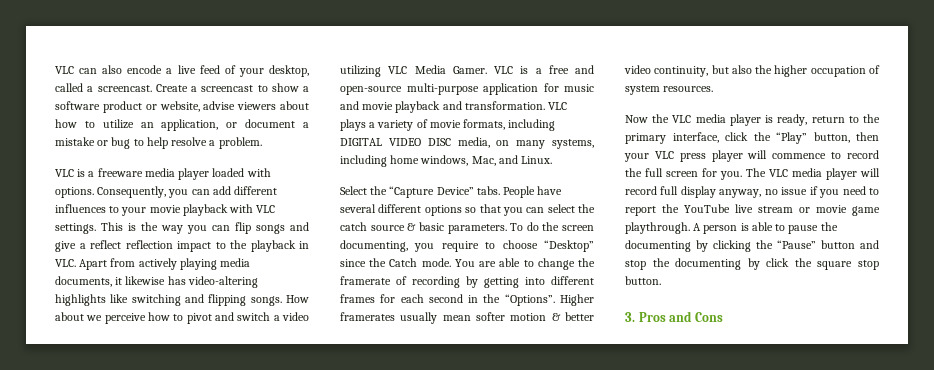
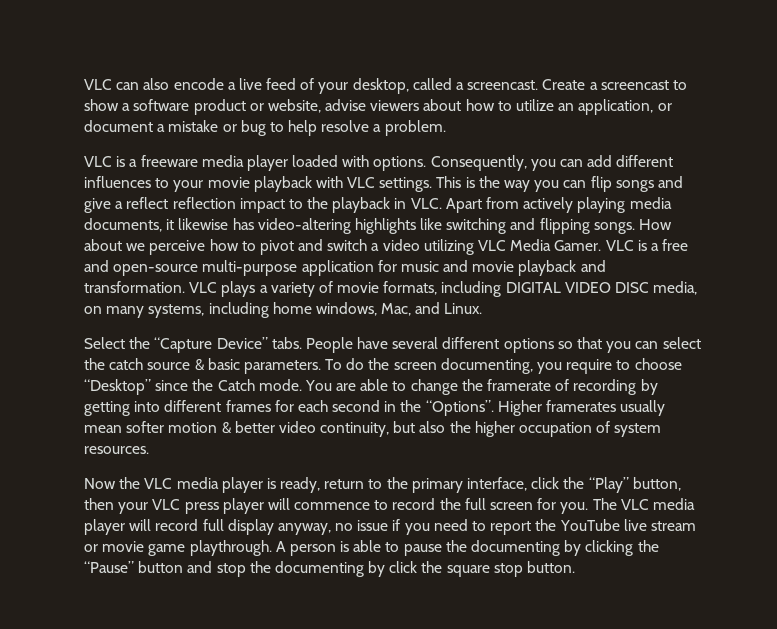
- 3. Pros and Cons

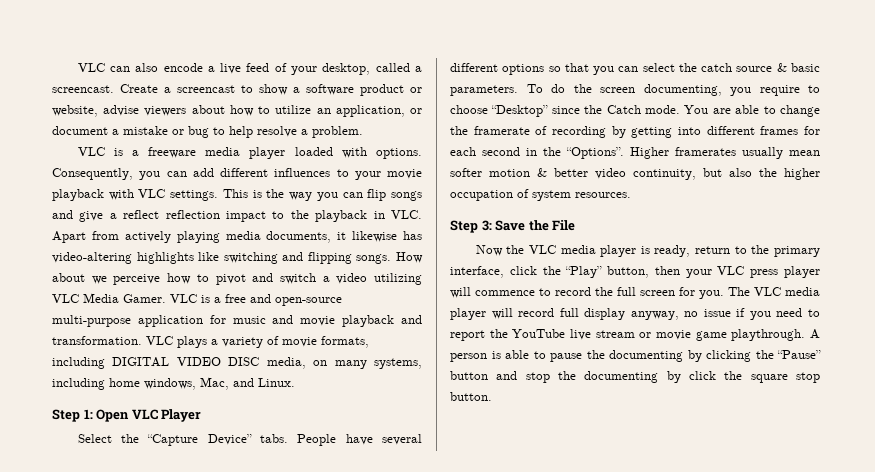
+ Step 1: Open VLC Player
+ Step 3: Save the File

